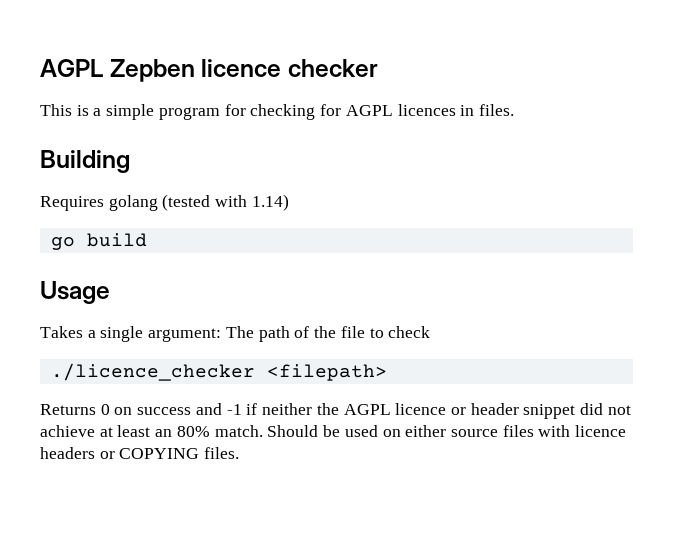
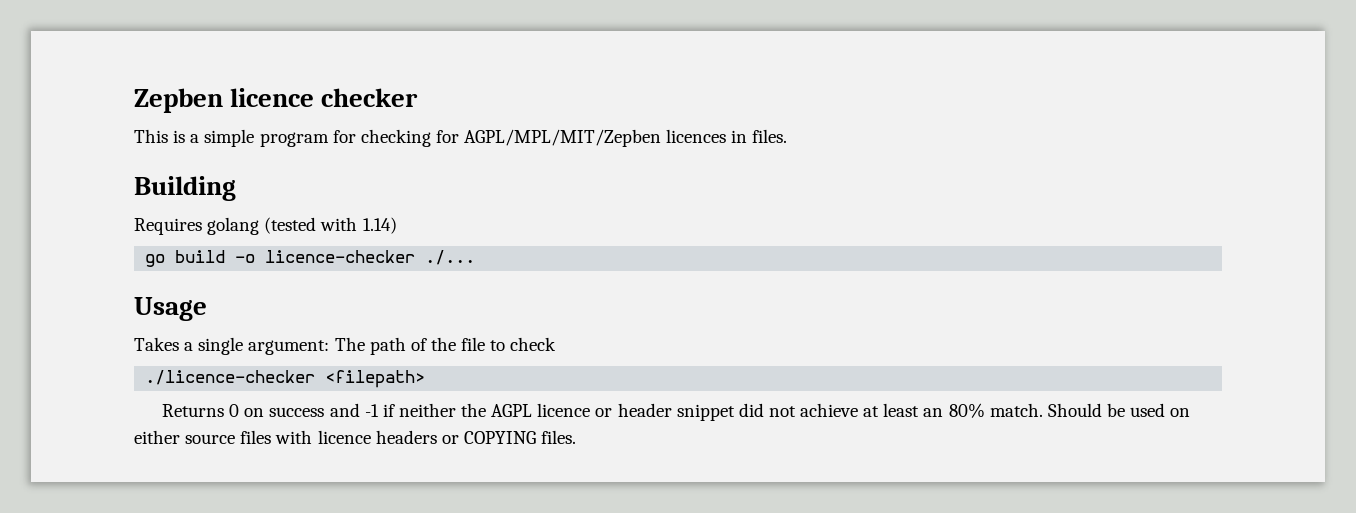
- AGPL Zepben licence checker
+ Zepben licence checker
- This is a simple program for checking for AGPL licences in files.
+ This is a simple program for checking for AGPL/MPL/MIT/Zepben licences in files.
- go build
+ go build -o licence-checker ./...
- ./licence_checker <filepath>
+ ./licence-checker <filepath>

